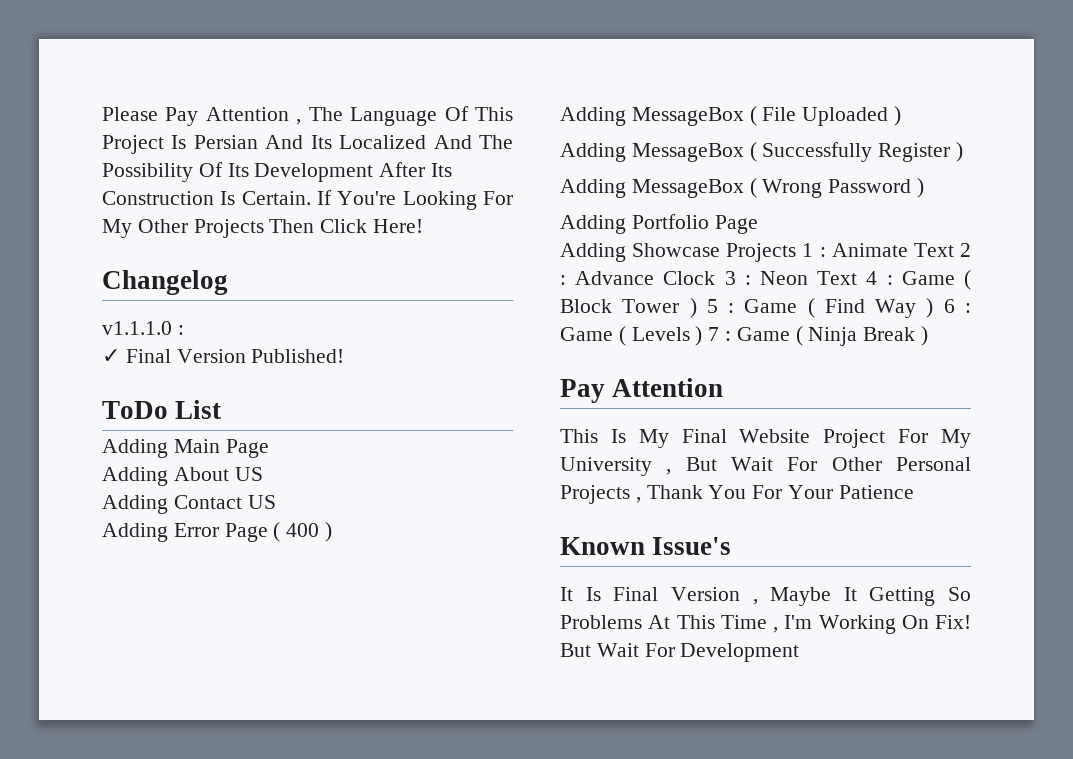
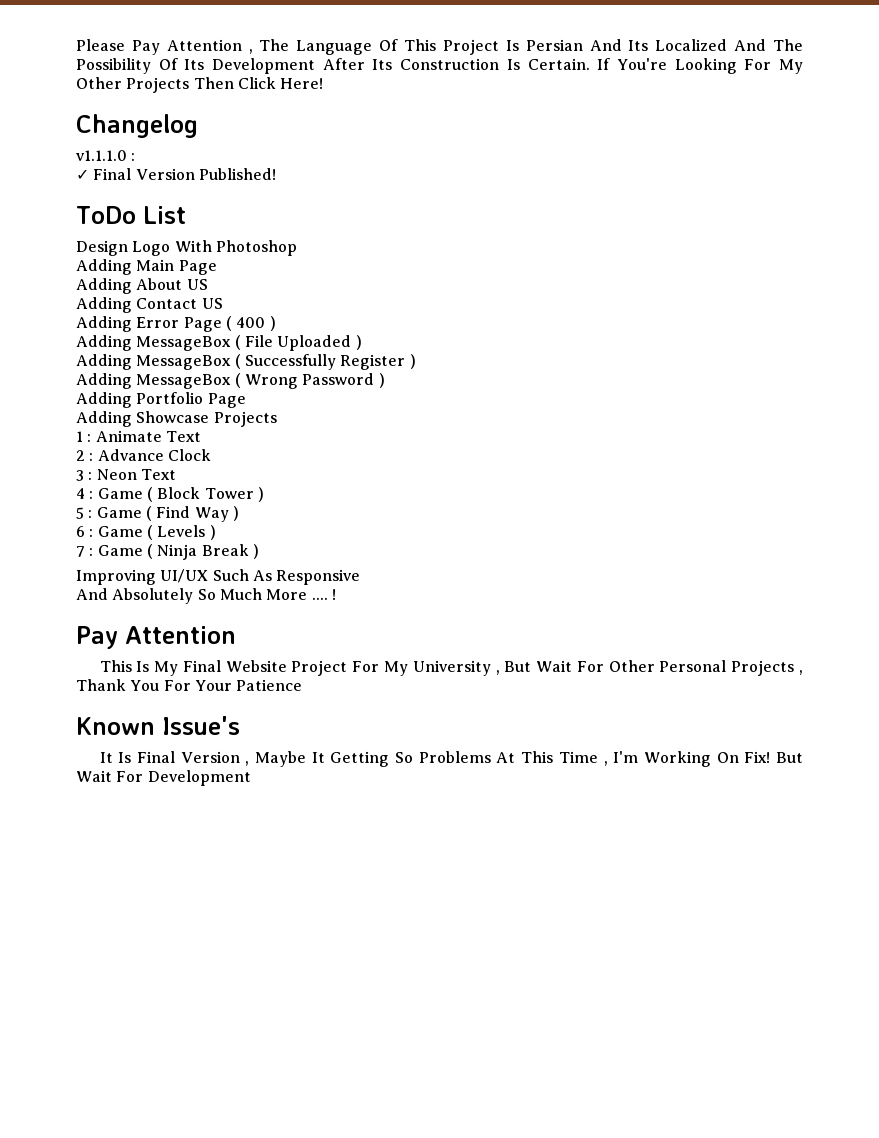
+ Design Logo With Photoshop
- Adding Showcase Projects 1 : Animate Text 2 : Advance Clock 3 : Neon Text 4 : Game ( Block Tower ) 5 : Game ( Find Way ) 6 : Game ( Levels ) 7 : Game ( Ninja Break )
+ Adding Showcase Projects
+ 1 : Animate Text
+ 2 : Advance Clock
+ 3 : Neon Text
+ 4 : Game ( Block Tower )
+ 5 : Game ( Find Way )
+ 6 : Game ( Levels )
+ 7 : Game ( Ninja Break )
+ Improving UI/UX Such As Responsive
+ And Absolutely So Much More .... !

